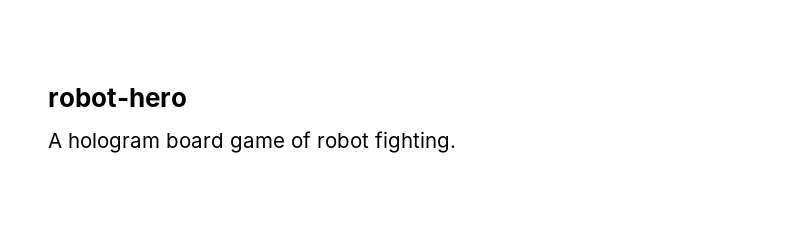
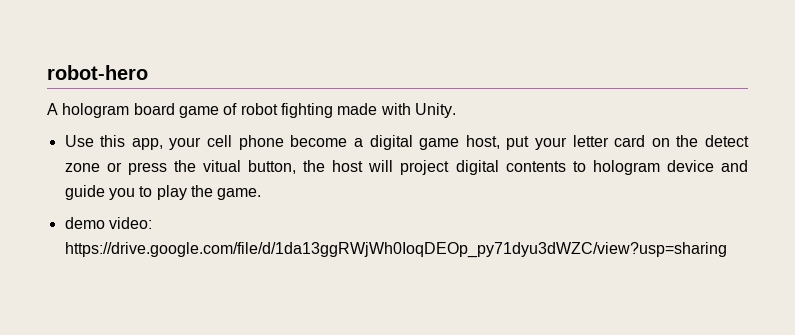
- A hologram board game of robot fighting.
+ A hologram board game of robot fighting made with Unity.
+ Use this app, your cell phone become a digital game host, put your letter card on the detect zone or press the vitual button, the host will project digital contents to hologram device and guide you to play the game.
+ demo video: https://drive.google.com/file/d/1da13ggRWjWh0IoqDEOp_py71dyu3dWZC/view?usp=sharing

